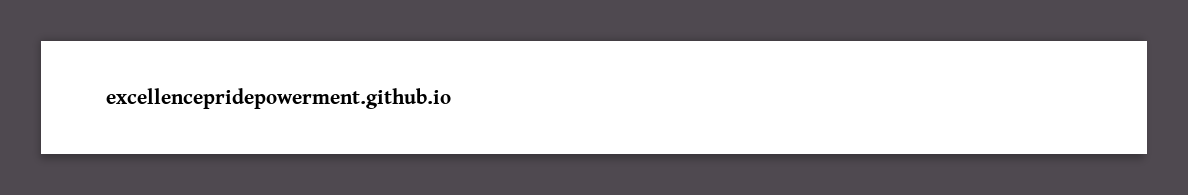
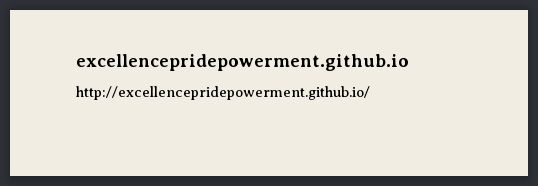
+ http://excellencepridepowerment.github.io/

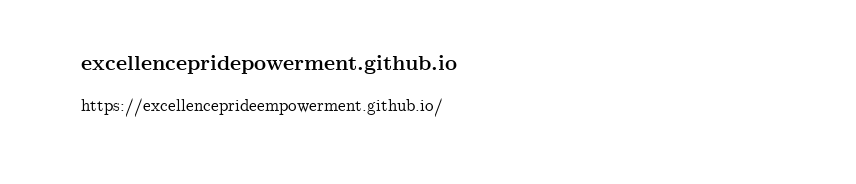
- http://excellencepridepowerment.github.io/
+ https://excellenceprideempowerment.github.io/

